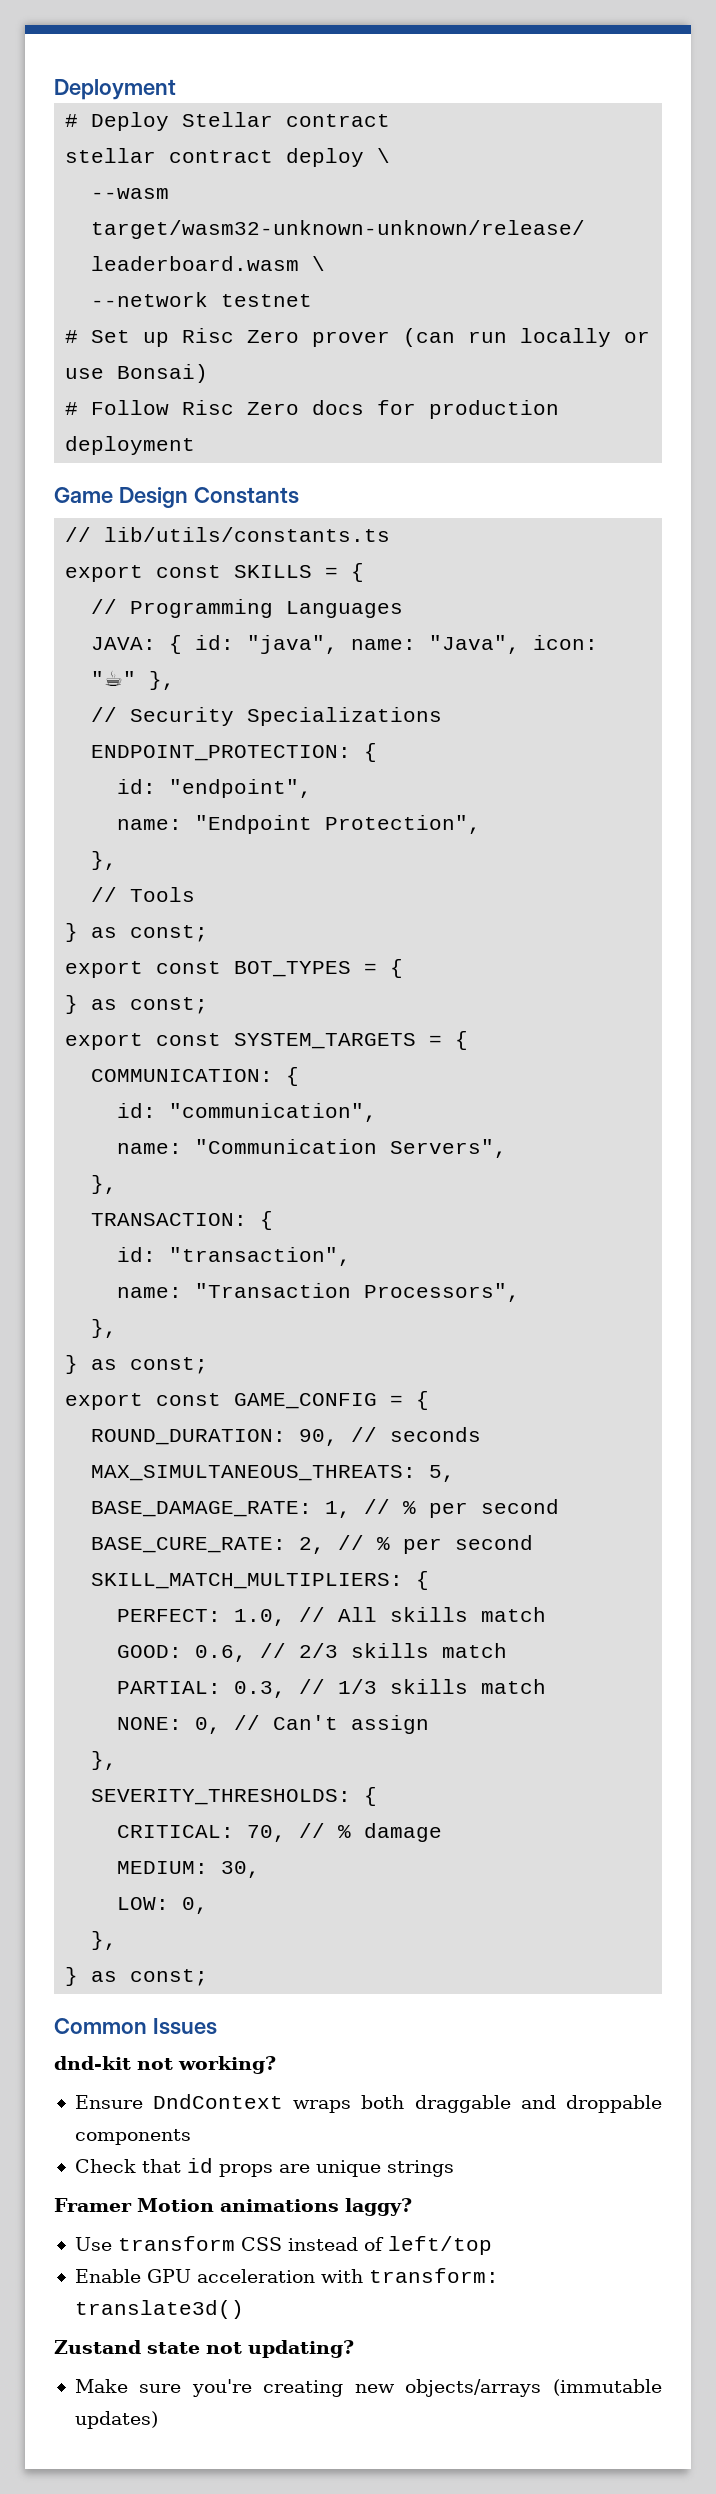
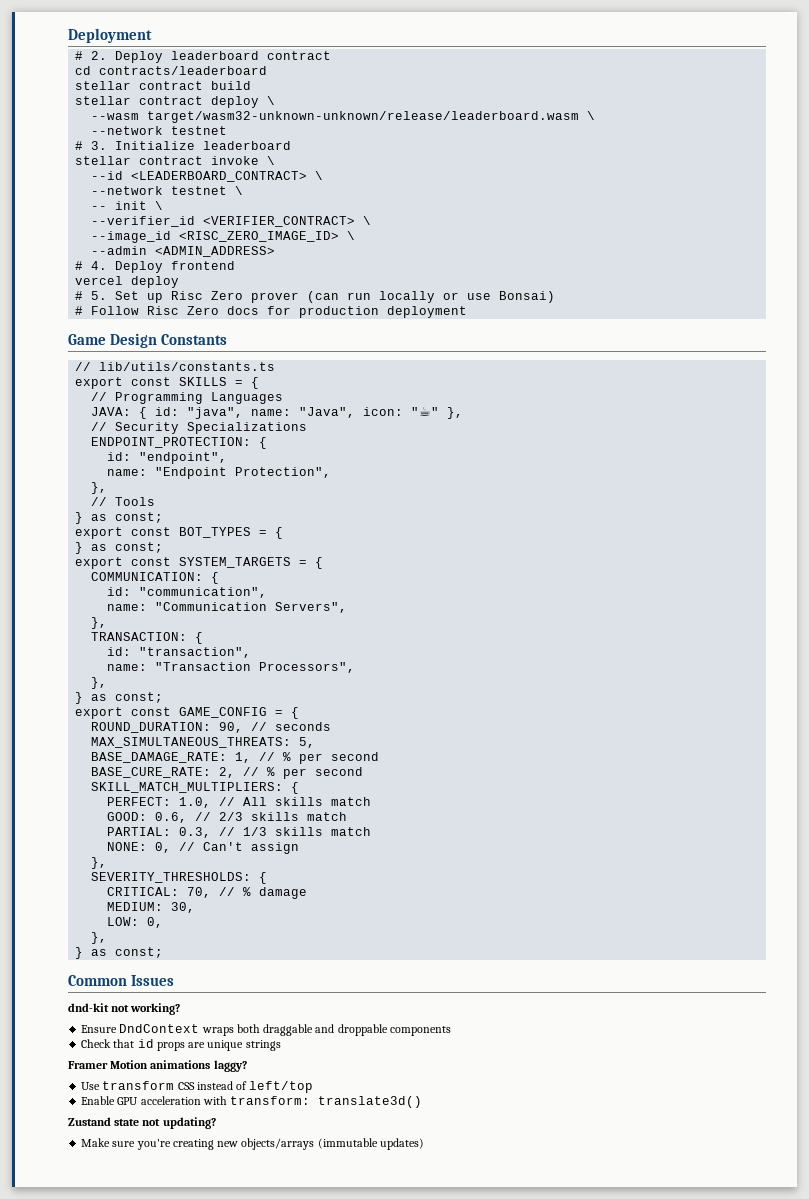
- # Deploy Stellar contract
+ # 2. Deploy leaderboard contract
+ cd contracts/leaderboard
+ stellar contract build
- # Set up Risc Zero prover (can run locally or use Bonsai)
+ # 3. Initialize leaderboard
+ stellar contract invoke \
+ --id <LEADERBOARD_CONTRACT> \
+ --network testnet \
+ -- init \
+ --verifier_id <VERIFIER_CONTRACT> \
+ --image_id <RISC_ZERO_IMAGE_ID> \
+ --admin <ADMIN_ADDRESS>
+ # 4. Deploy frontend
+ vercel deploy
+ # 5. Set up Risc Zero prover (can run locally or use Bonsai)

